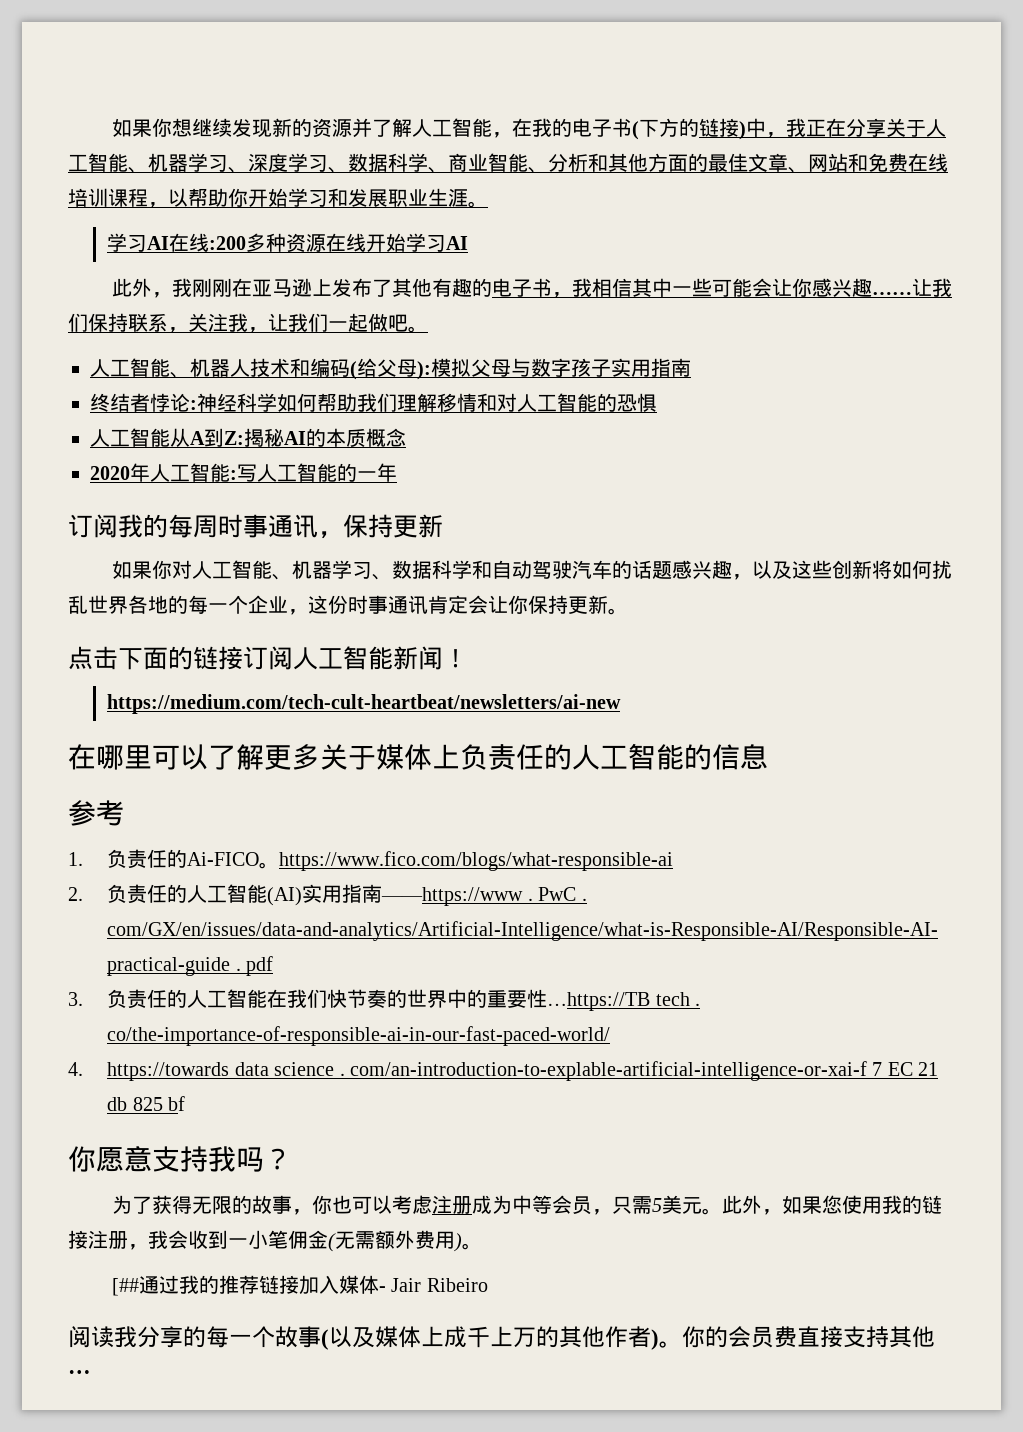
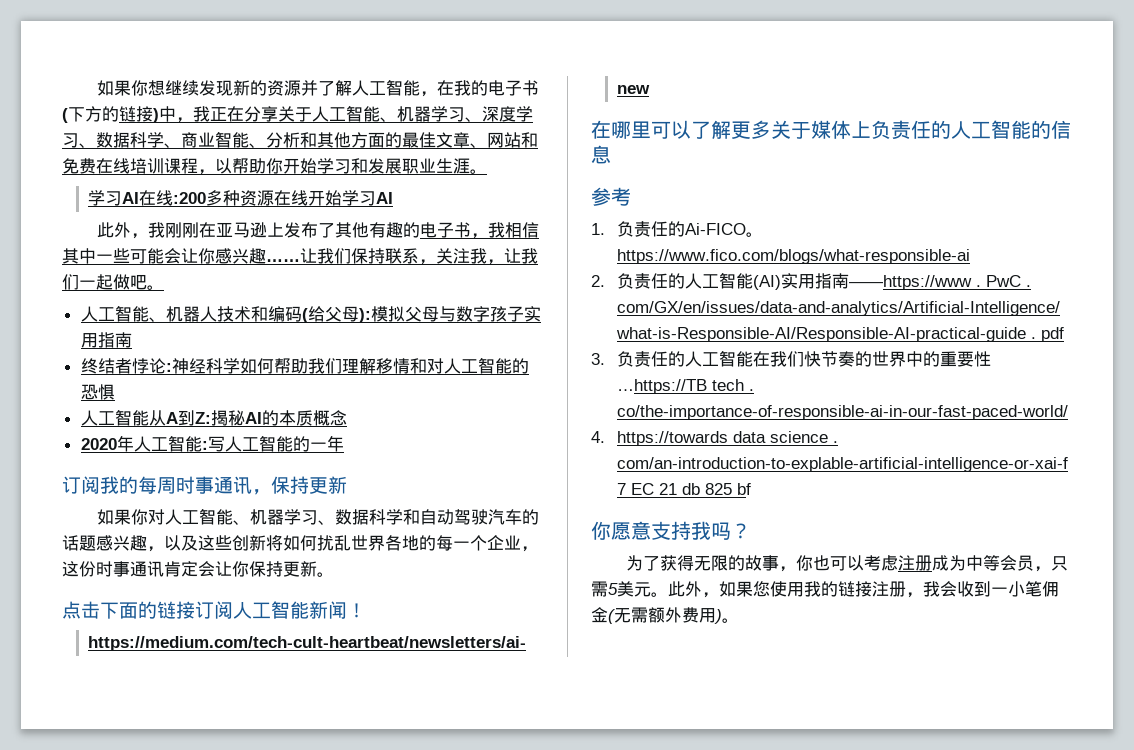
- [##通过我的推荐链接加入媒体- Jair Ribeiro
- 阅读我分享的每一个故事(以及媒体上成千上万的其他作者)。你的会员费直接支持其他…

